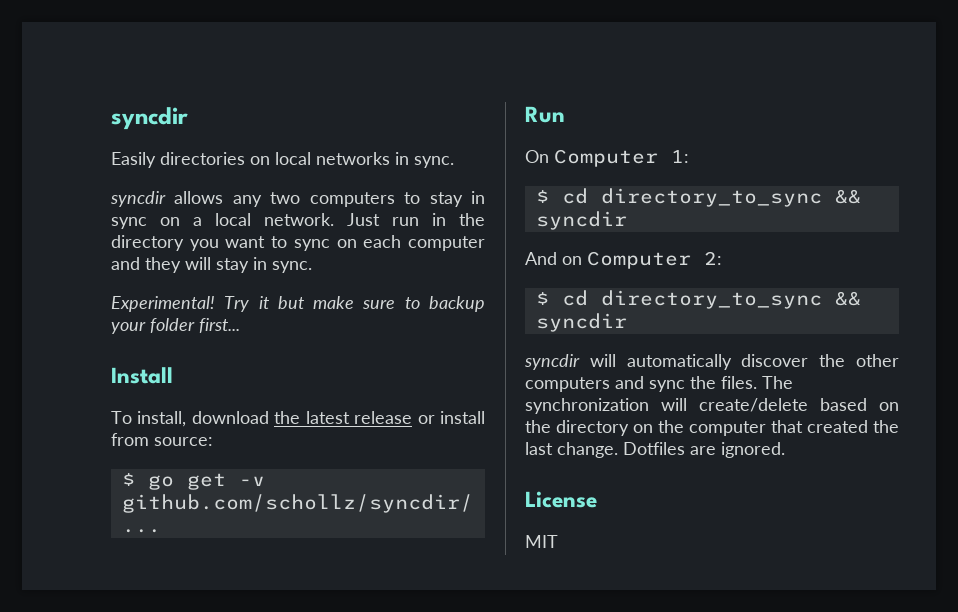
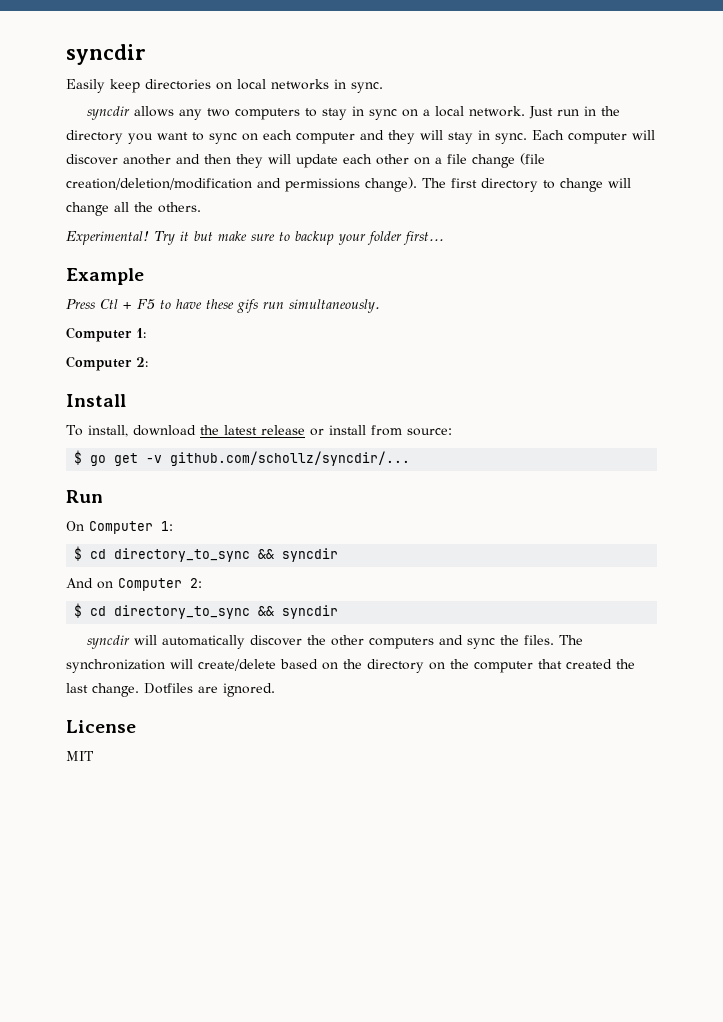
- Easily directories on local networks in sync.
+ Easily keep directories on local networks in sync.
+ Each computer will discover another and then they will update each other on a file change (file creation/deletion/modification and permissions change). The first directory to change will change all the others.
+ Example
+ Press Ctl + F5 to have these gifs run simultaneously.
+ Computer 1:
+ Computer 2:

